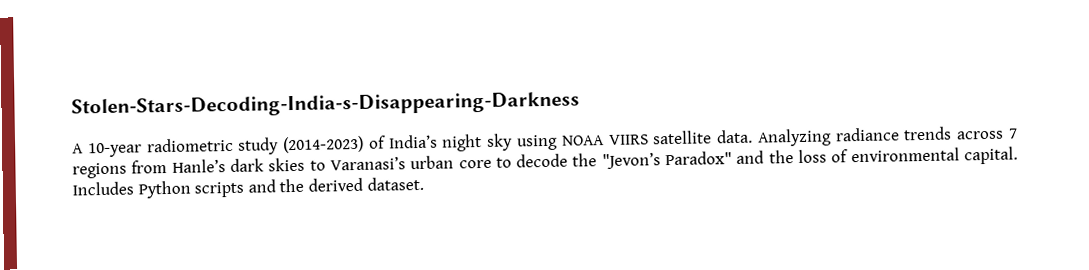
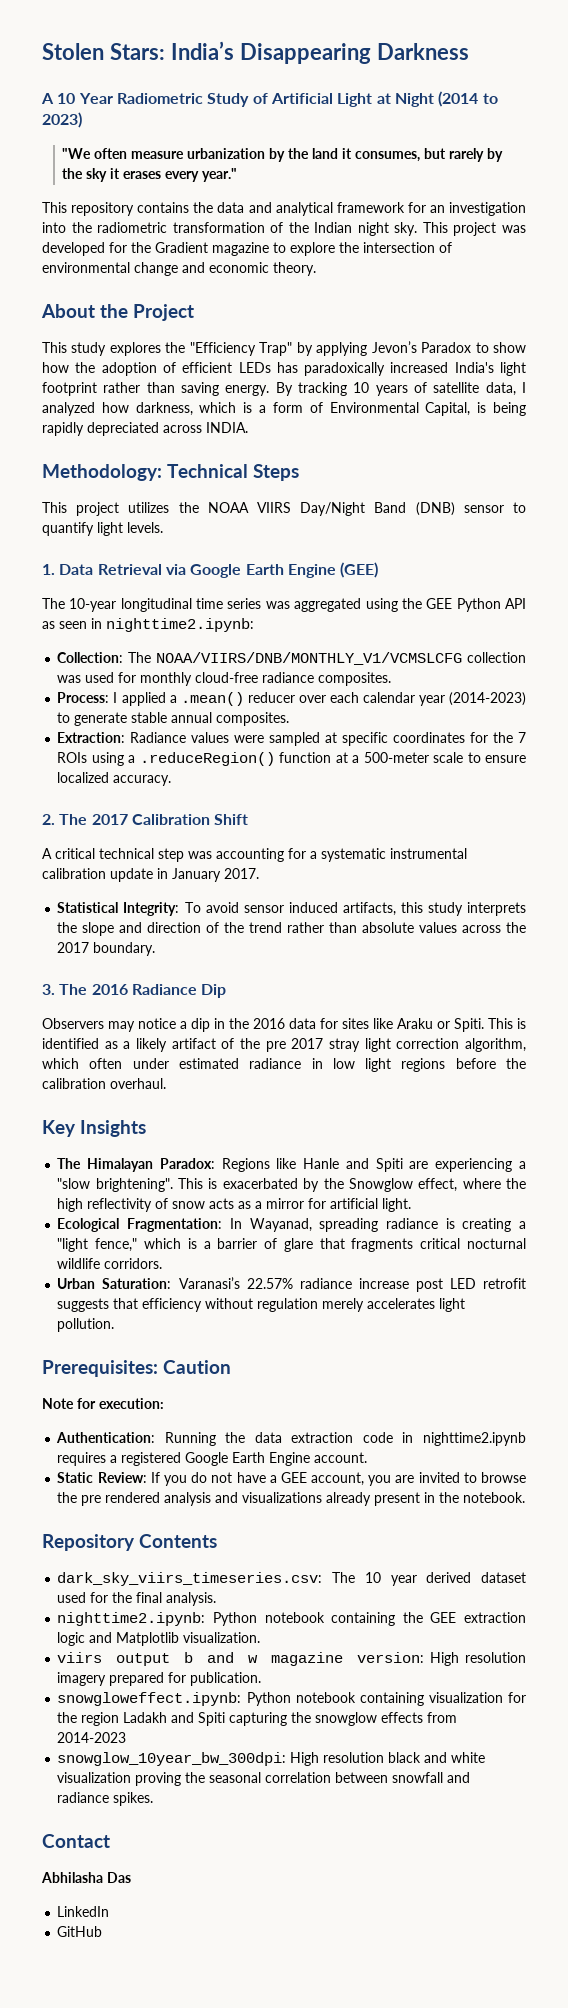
- Stolen-Stars-Decoding-India-s-Disappearing-Darkness
- A 10-year radiometric study (2014-2023) of India’s night sky using NOAA VIIRS satellite data. Analyzing radiance trends across 7 regions from Hanle’s dark skies to Varanasi’s urban core to decode the "Jevon’s Paradox" and the loss of environmental capital. Includes Python scripts and the derived dataset.
+ Stolen Stars: India’s Disappearing Darkness
+ A 10 Year Radiometric Study of Artificial Light at Night (2014 to 2023)
+ "We often measure urbanization by the land it consumes, but rarely by the sky it erases every year."
+ This repository contains the data and analytical framework for an investigation into the radiometric transformation of the Indian night sky. This project was developed for the Gradient magazine to explore the intersection of environmental change and economic theory.
+ About the Project
+ This study explores the "Efficiency Trap" by applying Jevon’s Paradox to show how the adoption of efficient LEDs has paradoxically increased India's light footprint rather than saving energy. By tracking 10 years of satellite data, I analyzed how darkness, which is a form of Environmental Capital, is being rapidly depreciated across INDIA.
+ Methodology: Technical Steps
+ This project utilizes the NOAA VIIRS Day/Night Band (DNB) sensor to quantify light levels.
+ 1. Data Retrieval via Google Earth Engine (GEE)
+ The 10-year longitudinal time series was aggregated using the GEE Python API as seen in nighttime2.ipynb:
+ Collection: The NOAA/VIIRS/DNB/MONTHLY_V1/VCMSLCFG collection was used for monthly cloud-free radiance composites.
+ Process: I applied a .mean() reducer over each calendar year (2014-2023) to generate stable annual composites.
+ Extraction: Radiance values were sampled at specific coordinates for the 7 ROIs using a .reduceRegion() function at a 500-meter scale to ensure localized accuracy.
+ 2. The 2017 Calibration Shift
+ A critical technical step was accounting for a systematic instrumental calibration update in January 2017.
+ Statistical Integrity: To avoid sensor induced artifacts, this study interprets the slope and direction of the trend rather than absolute values across the 2017 boundary.
+ 3. The 2016 Radiance Dip
+ Observers may notice a dip in the 2016 data for sites like Araku or Spiti. This is identified as a likely artifact of the pre 2017 stray light correction algorithm, which often under estimated radiance in low light regions before the calibration overhaul.
+ Key Insights
+ The Himalayan Paradox: Regions like Hanle and Spiti are experiencing a "slow brightening". This is exacerbated by the Snowglow effect, where the high reflectivity of snow acts as a mirror for artificial light.
+ Ecological Fragmentation: In Wayanad, spreading radiance is creating a "light fence," which is a barrier of glare that fragments critical nocturnal wildlife corridors.
+ Urban Saturation: Varanasi’s 22.57% radiance increase post LED retrofit suggests that efficiency without regulation merely accelerates light pollution.
+ Prerequisites: Caution
+ Note for execution:
+ Authentication: Running the data extraction code in nighttime2.ipynb requires a registered Google Earth Engine account.
+ Static Review: If you do not have a GEE account, you are invited to browse the pre rendered analysis and visualizations already present in the notebook.
+ Repository Contents
+ dark_sky_viirs_timeseries.csv: The 10 year derived dataset used for the final analysis.
+ nighttime2.ipynb: Python notebook containing the GEE extraction logic and Matplotlib visualization.
+ viirs output b and w magazine version: High resolution imagery prepared for publication.
+ snowgloweffect.ipynb: Python notebook containing visualization for the region Ladakh and Spiti capturing the snowglow effects from 2014-2023
+ snowglow_10year_bw_300dpi: High resolution black and white visualization proving the seasonal correlation between snowfall and radiance spikes.
+ Contact
+ Abhilasha Das
+ LinkedIn
+ GitHub

